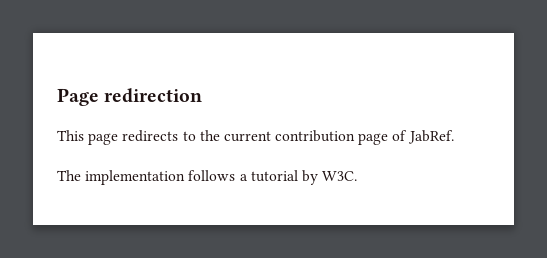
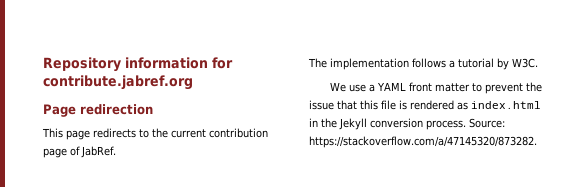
+ Repository information for contribute.jabref.org
+ We use a YAML front matter to prevent the issue that this file is rendered as index.html in the Jekyll conversion process. Source: https://stackoverflow.com/a/47145320/873282.

